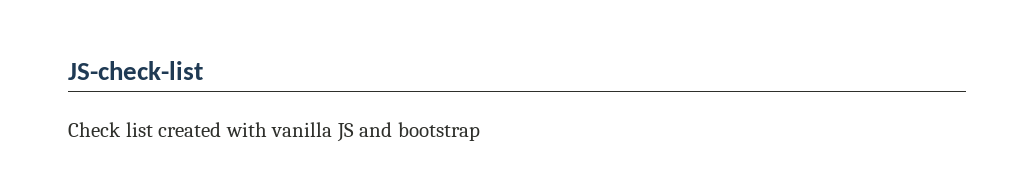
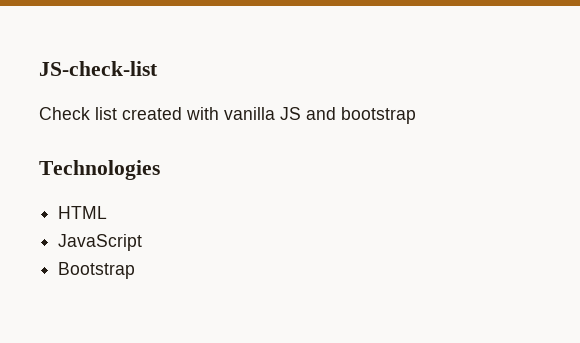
+ Technologies
+ HTML
+ JavaScript
+ Bootstrap

